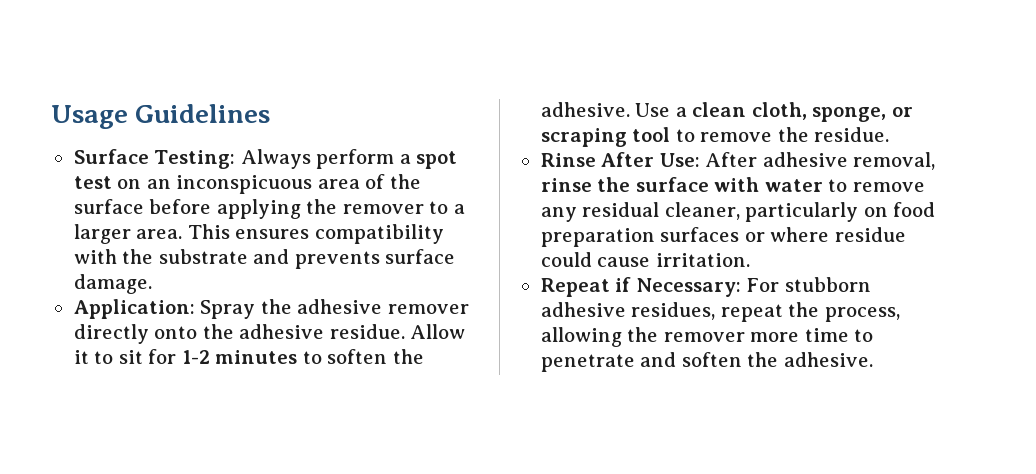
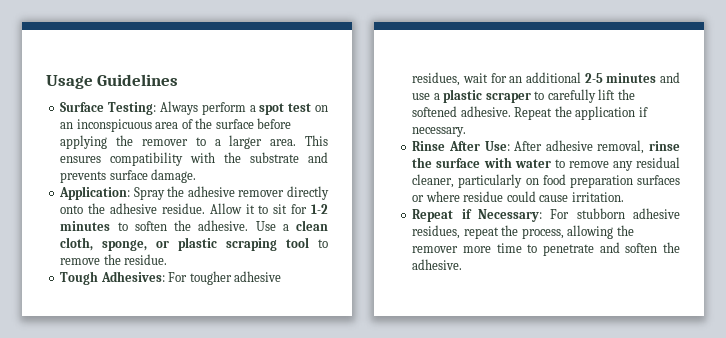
- Use a clean cloth, sponge, or scraping tool to remove the residue.
+ Use a clean cloth, sponge, or plastic scraping tool to remove the residue.
+ Tough Adhesives: For tougher adhesive residues, wait for an additional 2-5 minutes and use a plastic scraper to carefully lift the softened adhesive. Repeat the application if necessary.

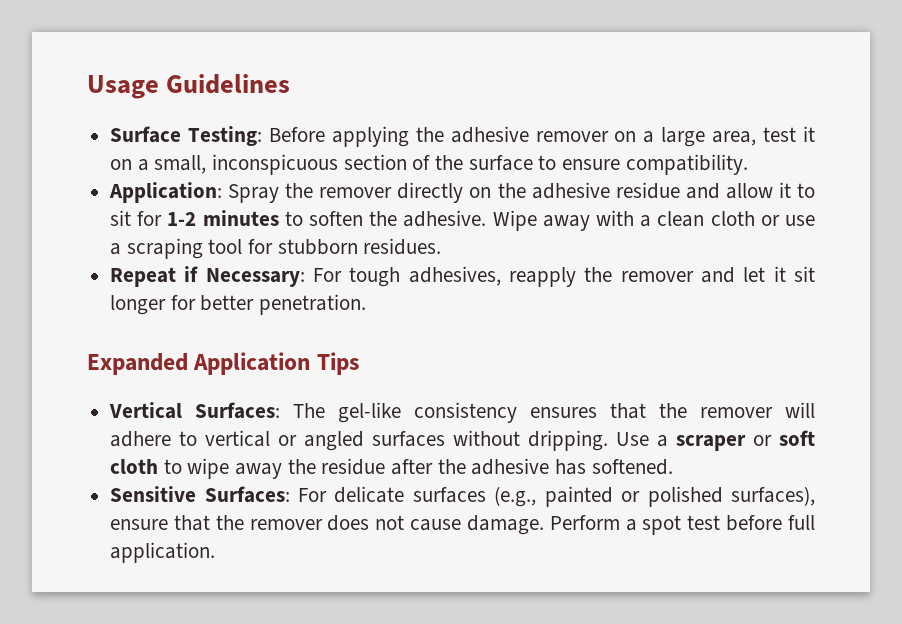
- Surface Testing: Always perform a spot test on an inconspicuous area of the surface before applying the remover to a larger area. This ensures compatibility with the substrate and prevents surface damage.
+ Surface Testing: Before applying the adhesive remover on a large area, test it on a small, inconspicuous section of the surface to ensure compatibility.
- Application: Spray the adhesive remover directly onto the adhesive residue. Allow it to sit for 1-2 minutes to soften the adhesive.
+ Application: Spray the remover directly on the adhesive residue and allow it to sit for 1-2 minutes to soften the adhesive.
- Use a clean cloth, sponge, or plastic scraping tool to remove the residue.
- Tough Adhesives: For tougher adhesive residues, wait for an additional 2-5 minutes and use a plastic scraper to carefully lift the softened adhesive. Repeat the application if necessary.
- Rinse After Use: After adhesive removal, rinse the surface with water to remove any residual cleaner, particularly on food preparation surfaces or where residue could cause irritation.
- Repeat if Necessary: For stubborn adhesive residues, repeat the process, allowing the remover more time to penetrate and soften the adhesive.
+ Wipe away with a clean cloth or use a scraping tool for stubborn residues.
+ Repeat if Necessary: For tough adhesives, reapply the remover and let it sit longer for better penetration.
+ Expanded Application Tips
+ Vertical Surfaces: The gel-like consistency ensures that the remover will adhere to vertical or angled surfaces without dripping. Use a scraper or soft cloth to wipe away the residue after the adhesive has softened.
+ Sensitive Surfaces: For delicate surfaces (e.g., painted or polished surfaces), ensure that the remover does not cause damage. Perform a spot test before full application.

